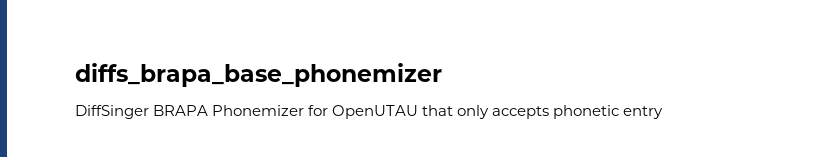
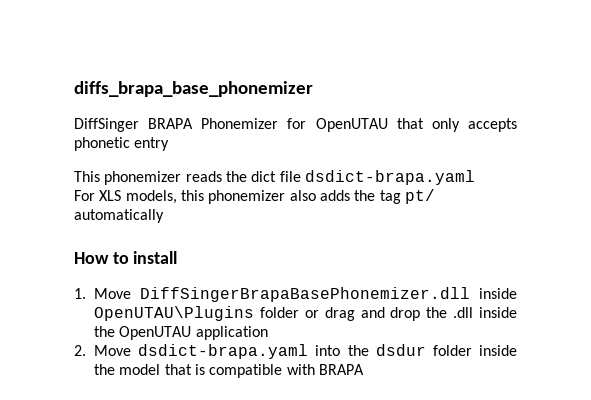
+ This phonemizer reads the dict file dsdict-brapa.yaml
+ For XLS models, this phonemizer also adds the tag pt/ automatically
+ How to install
+ 1. Move DiffSingerBrapaBasePhonemizer.dll inside OpenUTAU\Plugins folder or drag and drop the .dll inside the OpenUTAU application
+ 2. Move dsdict-brapa.yaml into the dsdur folder inside the model that is compatible with BRAPA

